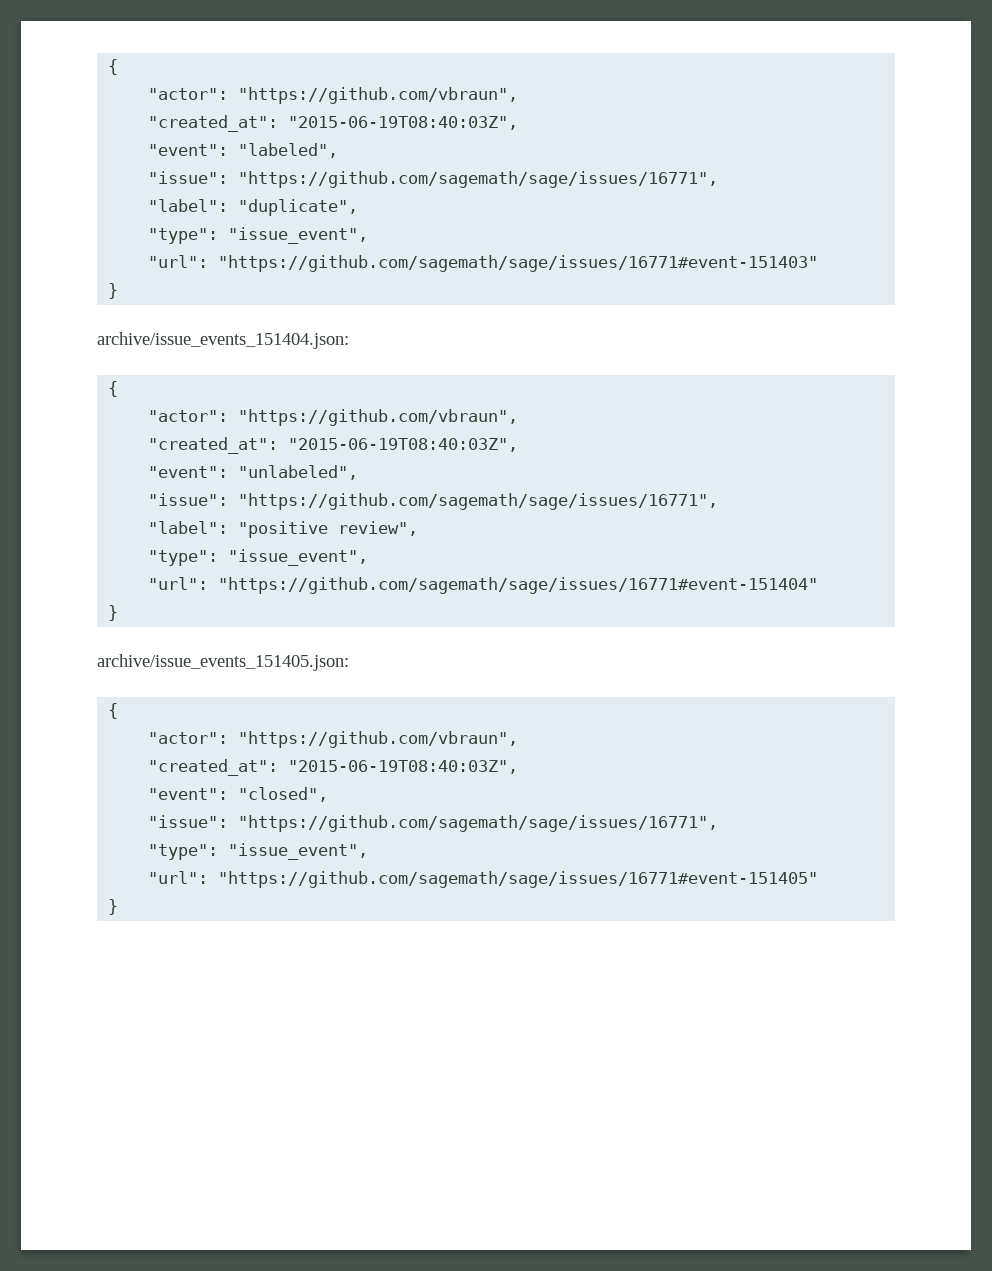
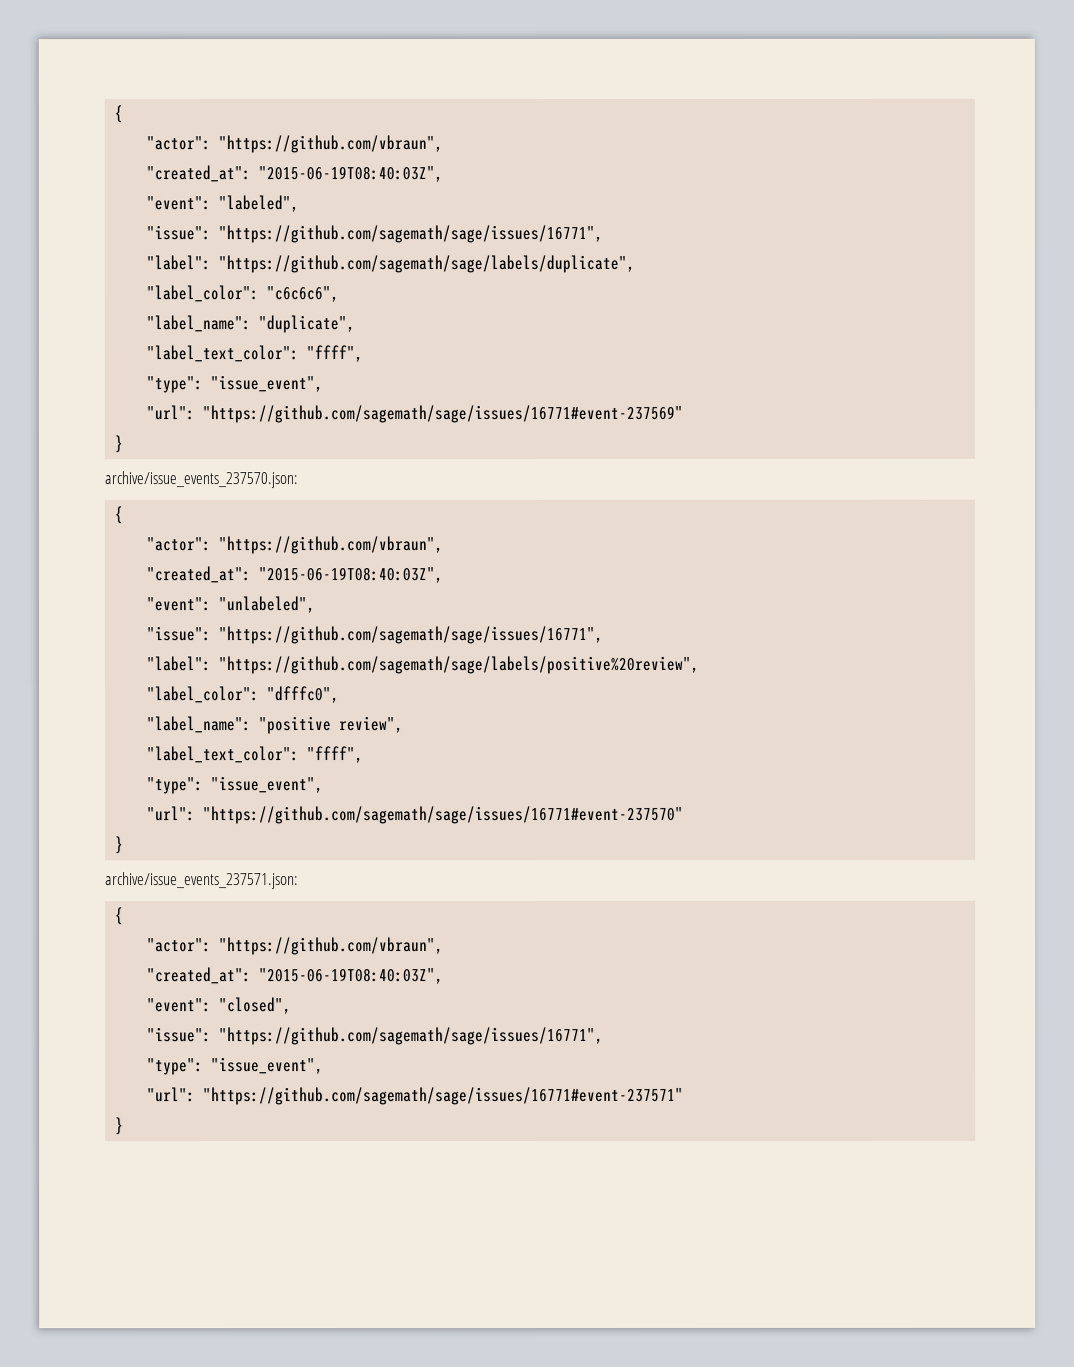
- "label": "duplicate",
+ "label": "https://github.com/sagemath/sage/labels/duplicate",
+ "label_color": "c6c6c6",
+ "label_name": "duplicate",
+ "label_text_color": "ffff",
  "type": "issue_event",
- "url": "https://github.com/sagemath/sage/issues/16771#event-151403"
+ "url": "https://github.com/sagemath/sage/issues/16771#event-237569"
  }
- archive/issue_events_151404.json:
+ archive/issue_events_237570.json:
- "label": "positive review",
+ "label": "https://github.com/sagemath/sage/labels/positive%20review",
+ "label_color": "dfffc0",
+ "label_name": "positive review",
+ "label_text_color": "ffff",
  "type": "issue_event",
- "url": "https://github.com/sagemath/sage/issues/16771#event-151404"
+ "url": "https://github.com/sagemath/sage/issues/16771#event-237570"
  }
- archive/issue_events_151405.json:
+ archive/issue_events_237571.json:
- "url": "https://github.com/sagemath/sage/issues/16771#event-151405"
+ "url": "https://github.com/sagemath/sage/issues/16771#event-237571"

